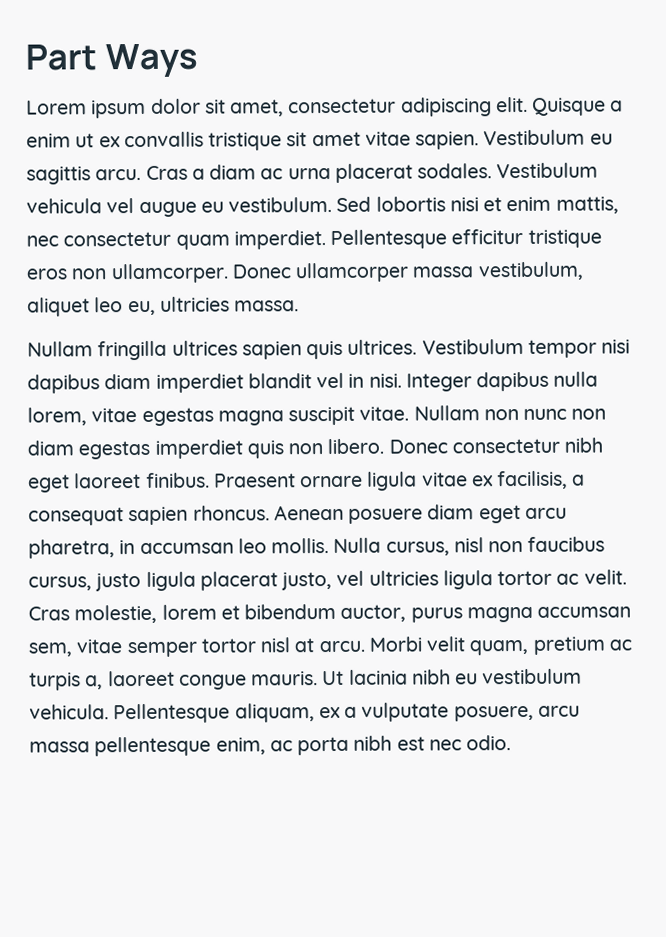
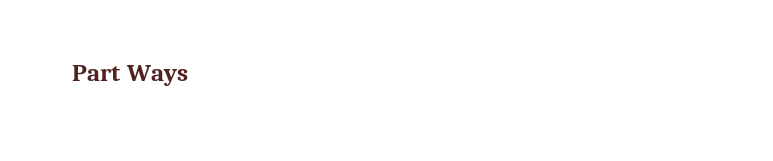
- Lorem ipsum dolor sit amet, consectetur adipiscing elit. Quisque a enim ut ex convallis tristique sit amet vitae sapien. Vestibulum eu sagittis arcu. Cras a diam ac urna placerat sodales. Vestibulum vehicula vel augue eu vestibulum. Sed lobortis nisi et enim mattis, nec consectetur quam imperdiet. Pellentesque efficitur tristique eros non ullamcorper. Donec ullamcorper massa vestibulum, aliquet leo eu, ultricies massa.
- Nullam fringilla ultrices sapien quis ultrices. Vestibulum tempor nisi dapibus diam imperdiet blandit vel in nisi. Integer dapibus nulla lorem, vitae egestas magna suscipit vitae. Nullam non nunc non diam egestas imperdiet quis non libero. Donec consectetur nibh eget laoreet finibus. Praesent ornare ligula vitae ex facilisis, a consequat sapien rhoncus. Aenean posuere diam eget arcu pharetra, in accumsan leo mollis. Nulla cursus, nisl non faucibus cursus, justo ligula placerat justo, vel ultricies ligula tortor ac velit. Cras molestie, lorem et bibendum auctor, purus magna accumsan sem, vitae semper tortor nisl at arcu. Morbi velit quam, pretium ac turpis a, laoreet congue mauris. Ut lacinia nibh eu vestibulum vehicula. Pellentesque aliquam, ex a vulputate posuere, arcu massa pellentesque enim, ac porta nibh est nec odio.

